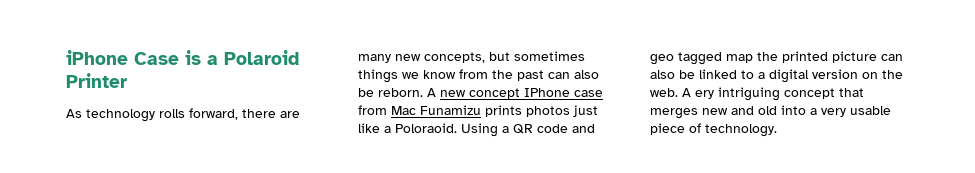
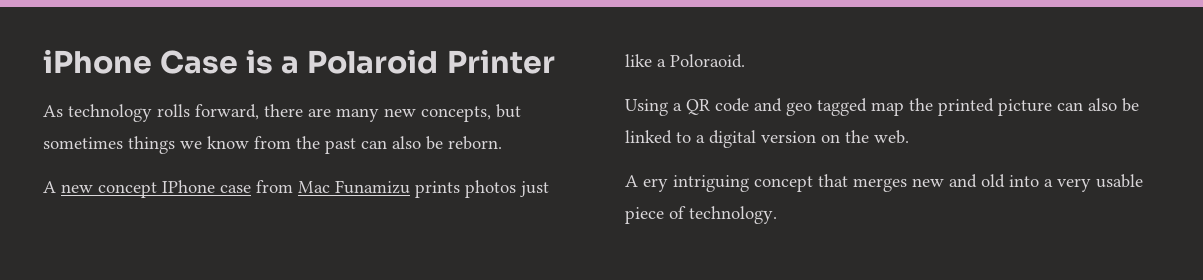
- As technology rolls forward, there are many new concepts, but sometimes things we know from the past can also be reborn. A new concept IPhone case from Mac Funamizu prints photos just like a Poloraoid. Using a QR code and geo tagged map the printed picture can also be linked to a digital version on the web. A ery intriguing concept that merges new and old into a very usable piece of technology.
+ As technology rolls forward, there are many new concepts, but sometimes things we know from the past can also be reborn.
+ A new concept IPhone case from Mac Funamizu prints photos just like a Poloraoid.
+ Using a QR code and geo tagged map the printed picture can also be linked to a digital version on the web.
+ A ery intriguing concept that merges new and old into a very usable piece of technology.

